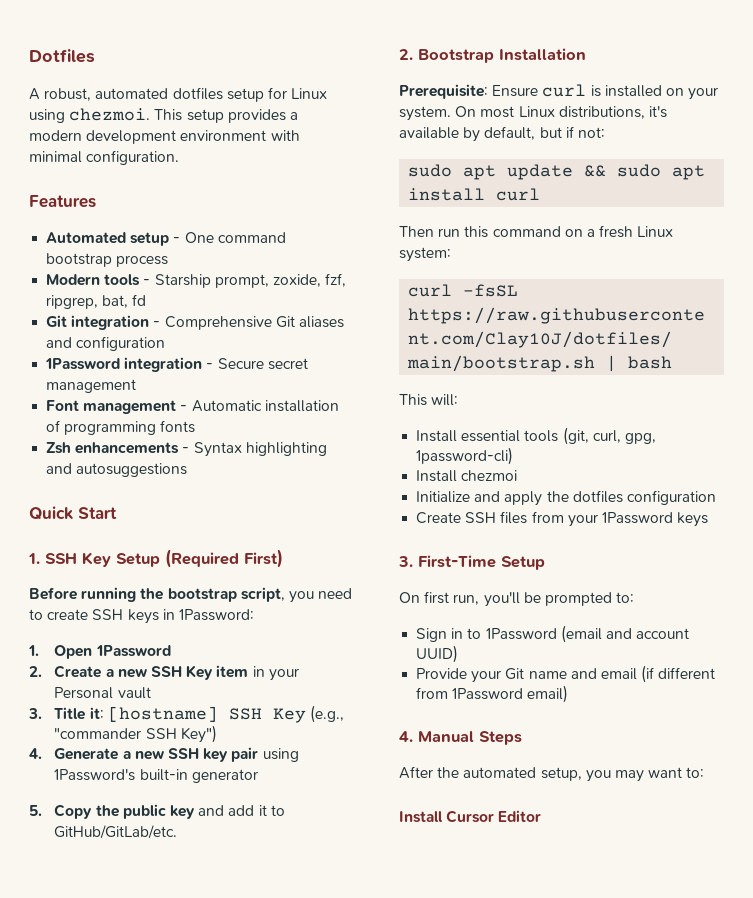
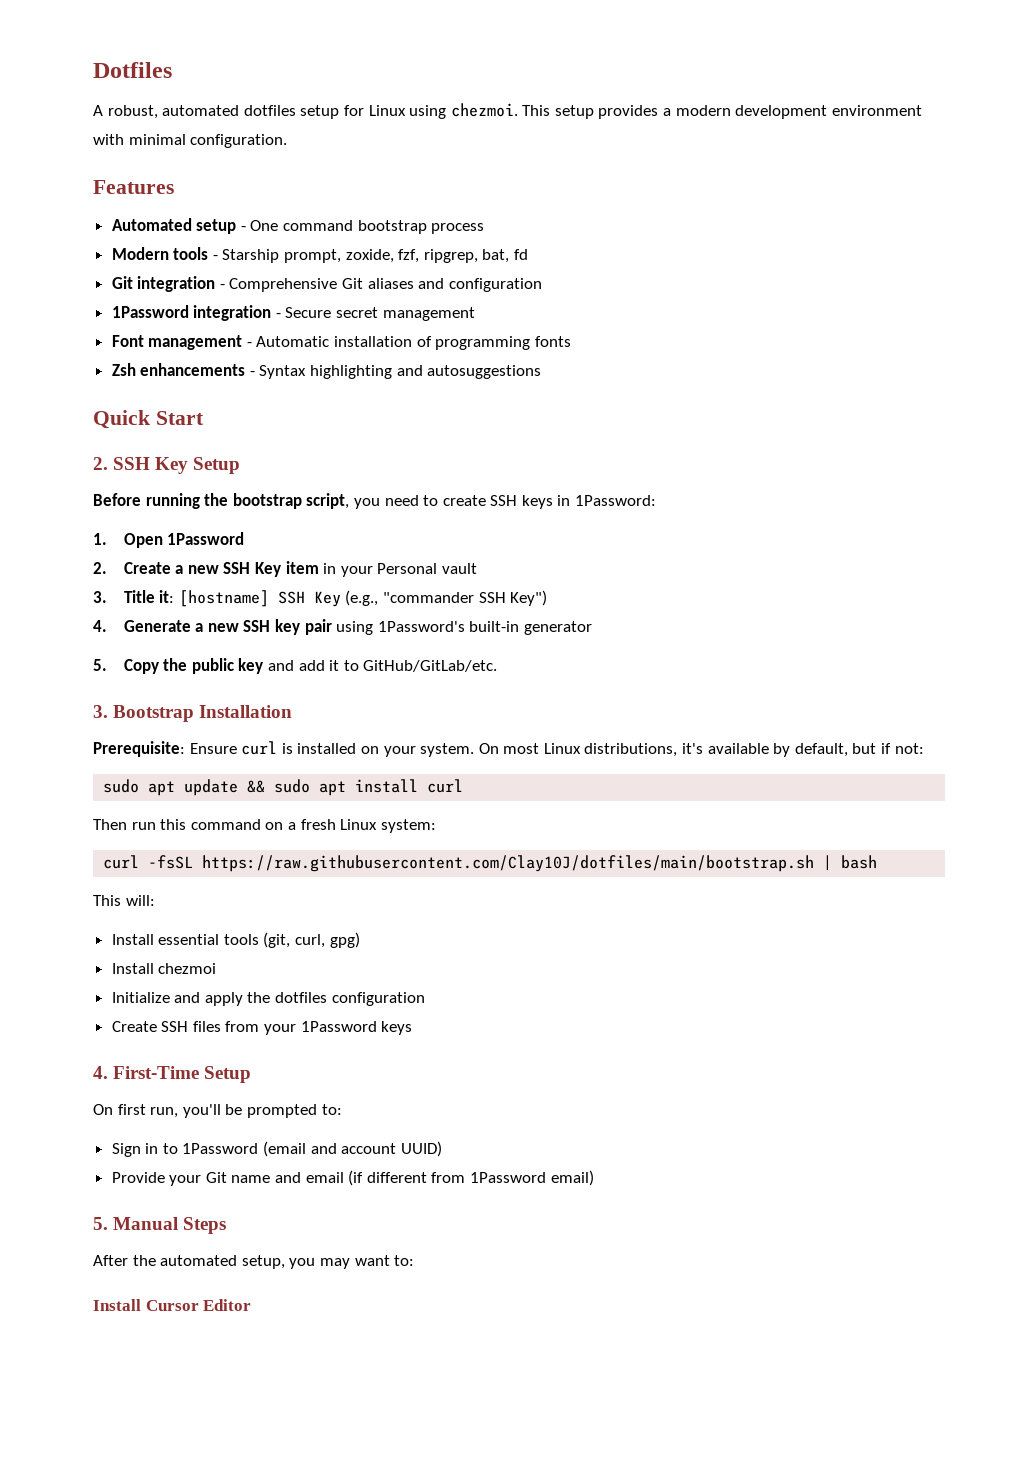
- 1. SSH Key Setup (Required First)
+ 2. SSH Key Setup
- 2. Bootstrap Installation
+ 3. Bootstrap Installation
- Install essential tools (git, curl, gpg, 1password-cli)
+ Install essential tools (git, curl, gpg)
- 3. First-Time Setup
+ 4. First-Time Setup
- 4. Manual Steps
+ 5. Manual Steps

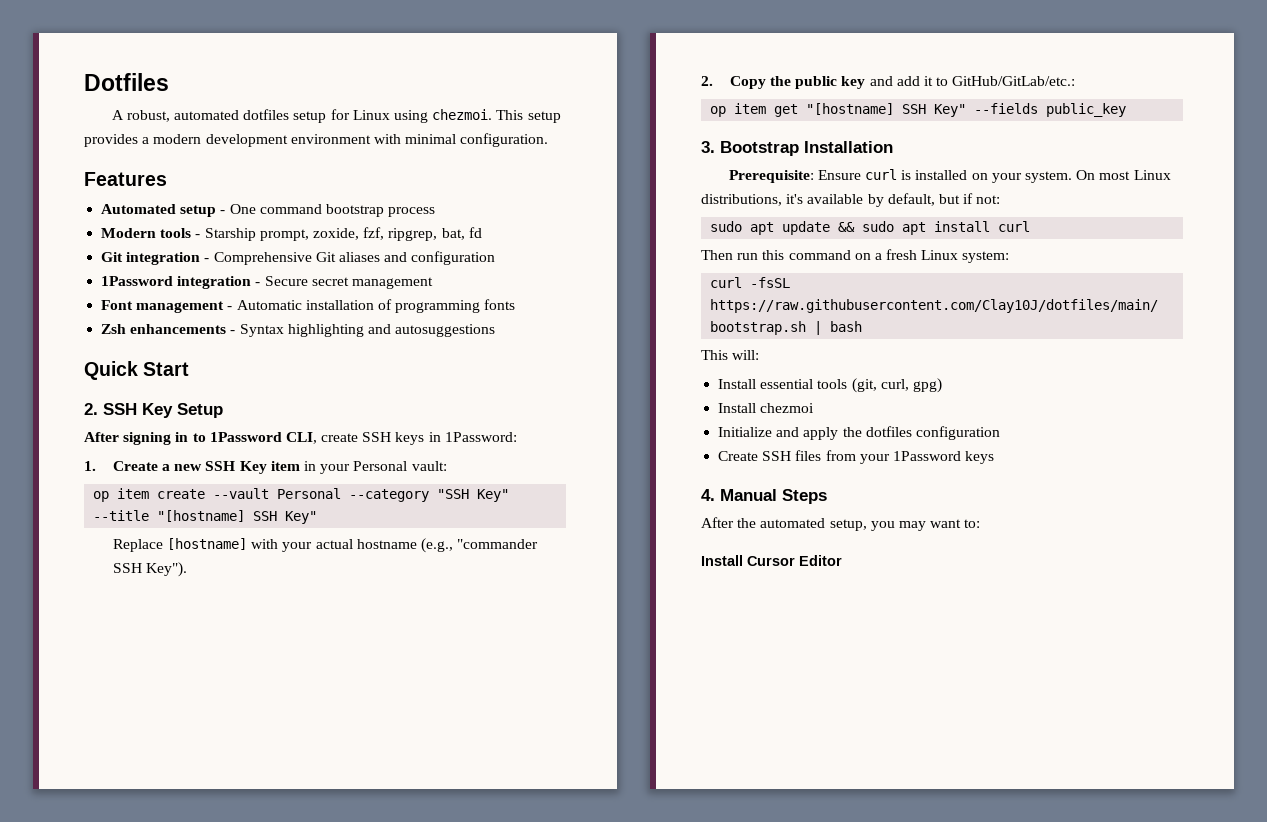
- Before running the bootstrap script, you need to create SSH keys in 1Password:
+ After signing in to 1Password CLI, create SSH keys in 1Password:
- 1. Open 1Password
- 2. Create a new SSH Key item in your Personal vault
- 3. Title it: [hostname] SSH Key (e.g., "commander SSH Key")
- 4. Generate a new SSH key pair using 1Password's built-in generator
- 5. Copy the public key and add it to GitHub/GitLab/etc.
+ 1. Create a new SSH Key item in your Personal vault:
+ op item create --vault Personal --category "SSH Key" --title "[hostname] SSH Key"
+ Replace [hostname] with your actual hostname (e.g., "commander SSH Key").
+ 2. Copy the public key and add it to GitHub/GitLab/etc.:
+ op item get "[hostname] SSH Key" --fields public_key
- 4. First-Time Setup
- On first run, you'll be prompted to:
- Sign in to 1Password (email and account UUID)
- Provide your Git name and email (if different from 1Password email)
- 5. Manual Steps
+ 4. Manual Steps

